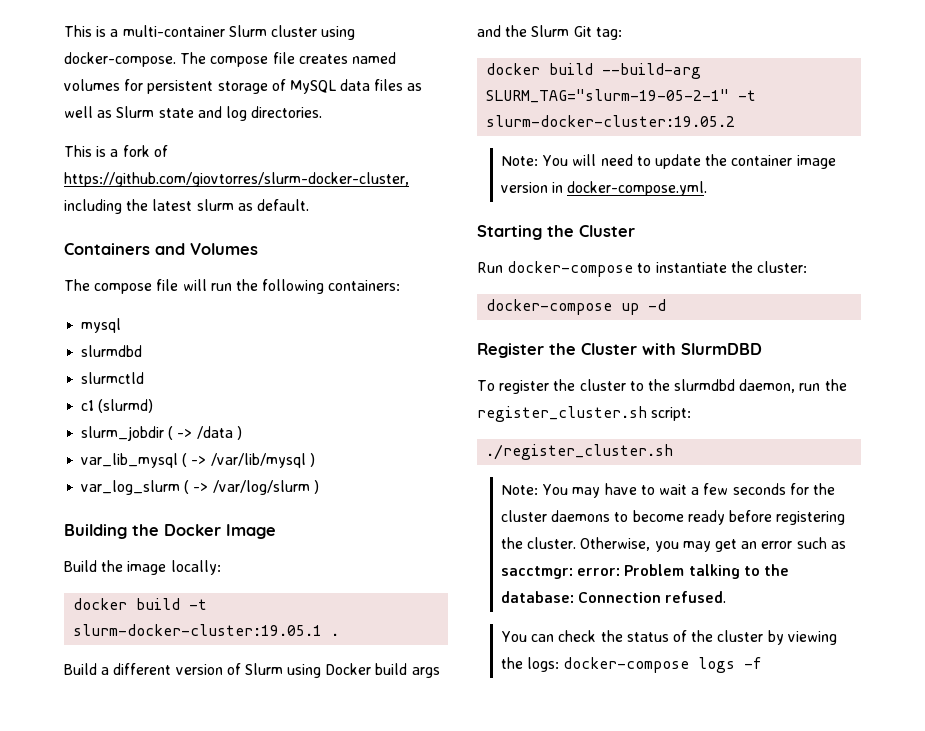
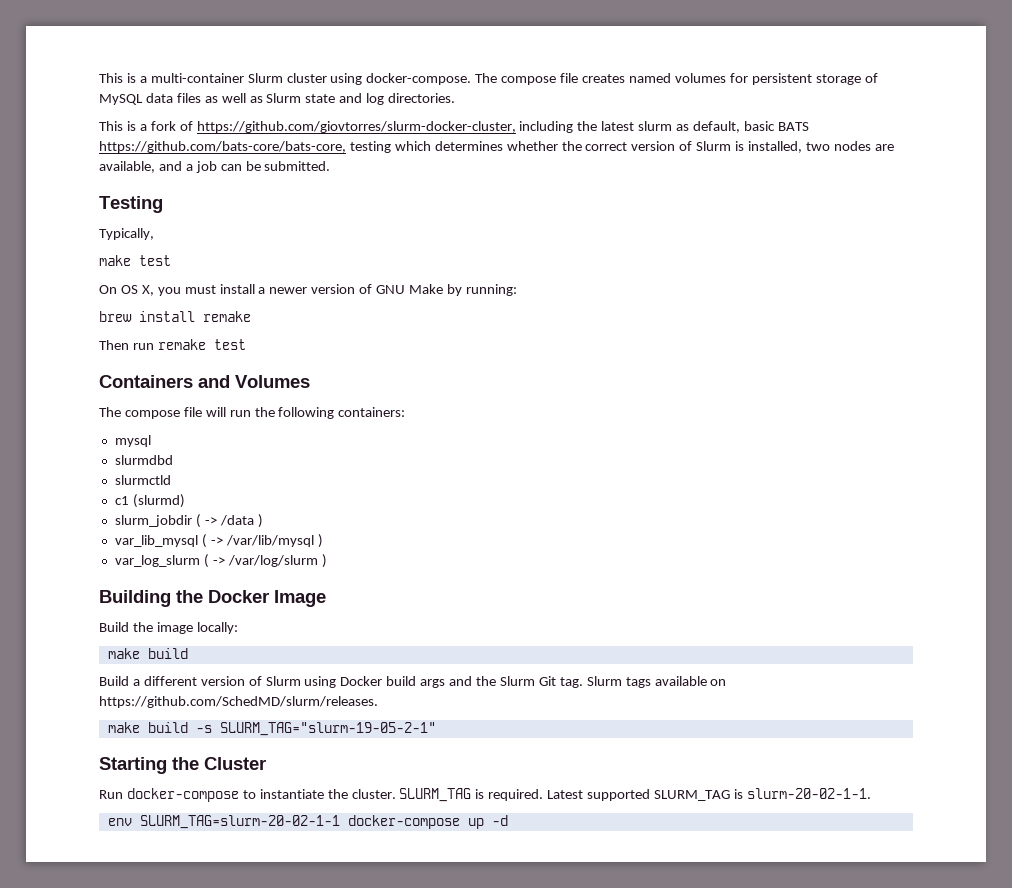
- This is a fork of https://github.com/giovtorres/slurm-docker-cluster, including the latest slurm as default.
+ This is a fork of https://github.com/giovtorres/slurm-docker-cluster, including the latest slurm as default, basic BATS https://github.com/bats-core/bats-core, testing which determines whether the correct version of Slurm is installed, two nodes are available, and a job can be submitted.
+ Testing
+ Typically,
+ make test
+ On OS X, you must install a newer version of GNU Make by running:
+ brew install remake
+ Then run remake test
  Build the image locally:
- docker build -t slurm-docker-cluster:19.05.1 .
+ make build
- Build a different version of Slurm using Docker build args and the Slurm Git tag:
- docker build --build-arg SLURM_TAG="slurm-19-05-2-1" -t slurm-docker-cluster:19.05.2
- Note: You will need to update the container image version in docker-compose.yml.
+ Build a different version of Slurm using Docker build args and the Slurm Git tag. Slurm tags available on https://github.com/SchedMD/slurm/releases.
+ make build -s SLURM_TAG="slurm-19-05-2-1"
- Run docker-compose to instantiate the cluster:
- docker-compose up -d
- Register the Cluster with SlurmDBD
- To register the cluster to the slurmdbd daemon, run the register_cluster.sh script:
- ./register_cluster.sh
- Note: You may have to wait a few seconds for the cluster daemons to become ready before registering the cluster. Otherwise, you may get an error such as sacctmgr: error: Problem talking to the database: Connection refused.
- You can check the status of the cluster by viewing the logs: docker-compose logs -f
+ Run docker-compose to instantiate the cluster. SLURM_TAG is required. Latest supported SLURM_TAG is slurm-20-02-1-1.
+ env SLURM_TAG=slurm-20-02-1-1 docker-compose up -d

